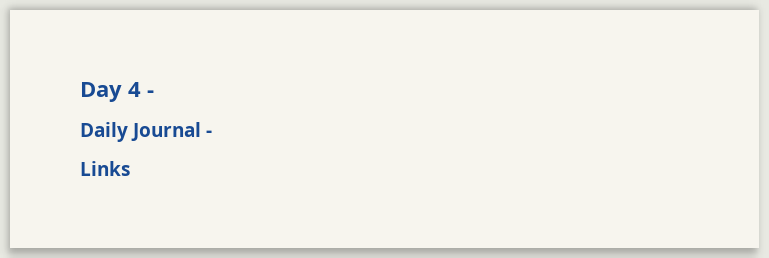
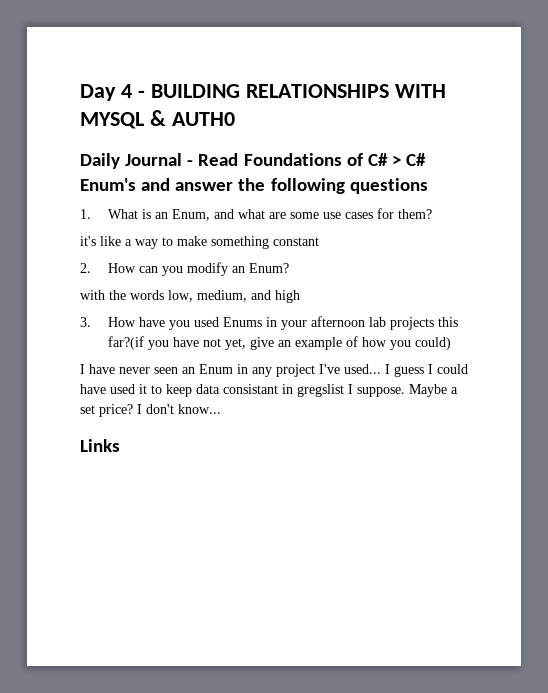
- Day 4 -
- Daily Journal -
+ Day 4 - BUILDING RELATIONSHIPS WITH MYSQL & AUTH0
+ Daily Journal - Read Foundations of C# > C# Enum's and answer the following questions
+ 1. What is an Enum, and what are some use cases for them?
+ it's like a way to make something constant
+ 2. How can you modify an Enum?
+ with the words low, medium, and high
+ 3. How have you used Enums in your afternoon lab projects this far?(if you have not yet, give an example of how you could)
+ I have never seen an Enum in any project I've used... I guess I could have used it to keep data consistant in gregslist I suppose. Maybe a set price? I don't know...

